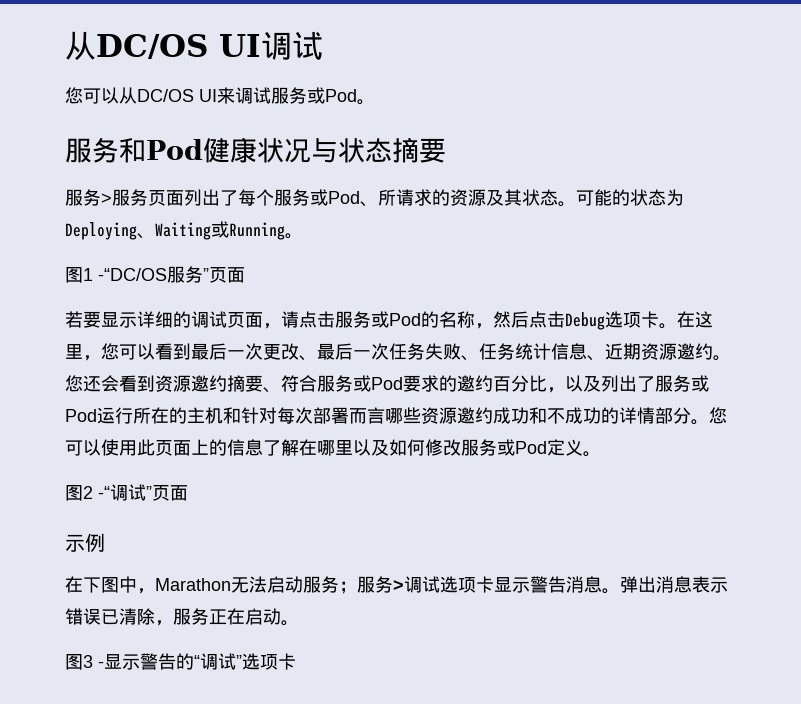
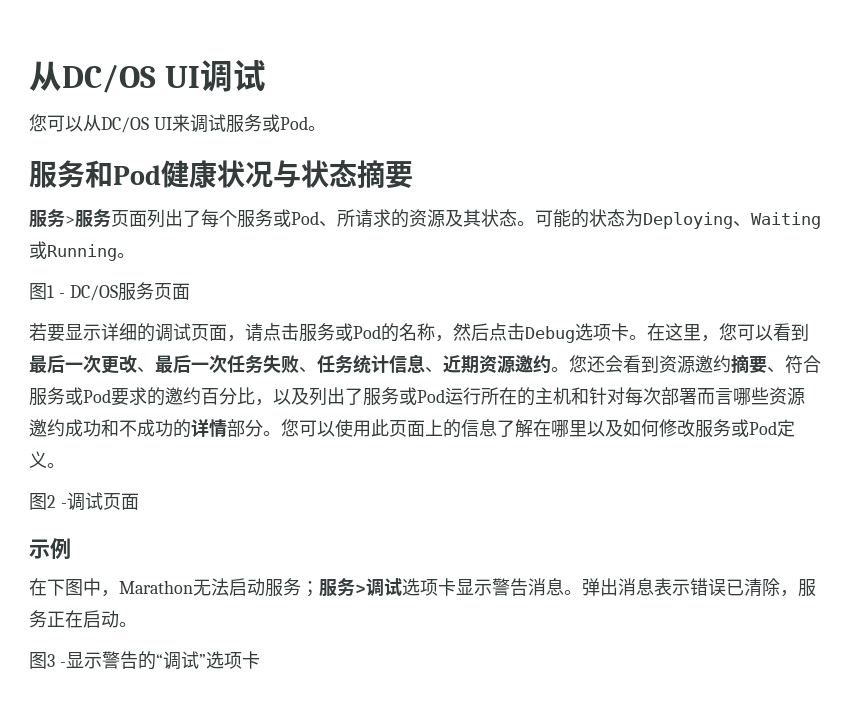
- 图1 -“DC/OS服务”页面
+ 图1 - DC/OS服务页面
- 图2 -“调试”页面
+ 图2 -调试页面

